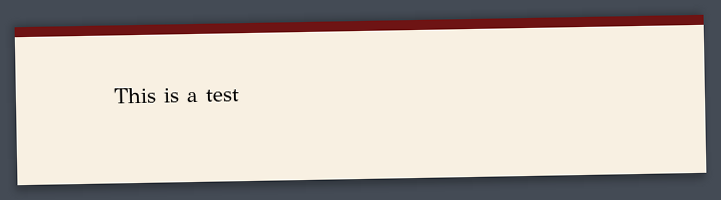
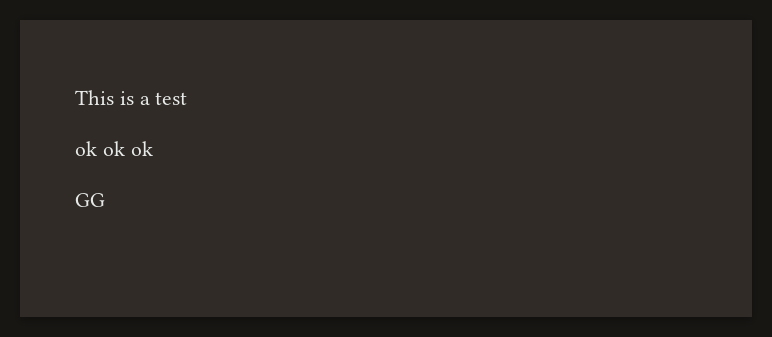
+ ok ok ok
+ GG

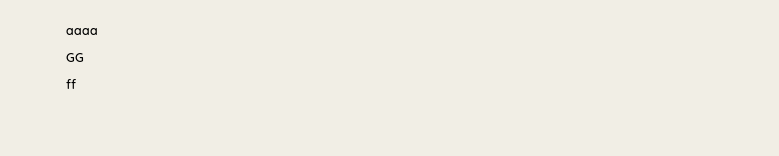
- This is a test
- ok ok ok
+ aaaa
+ ff

